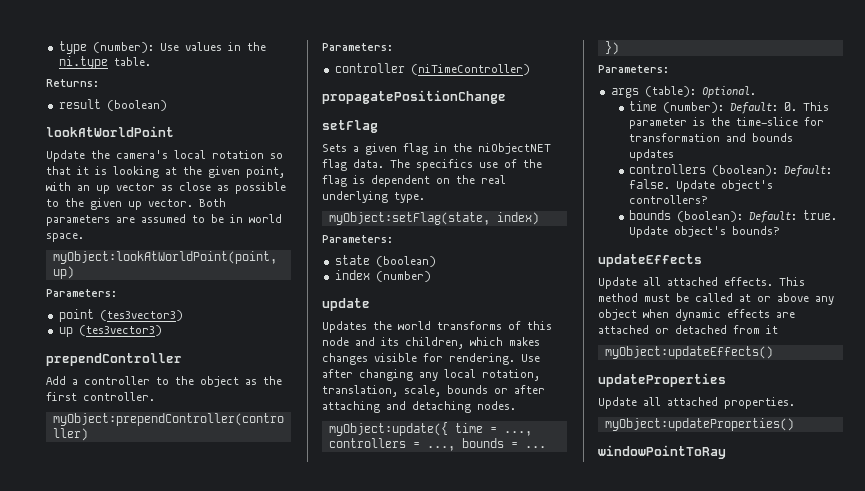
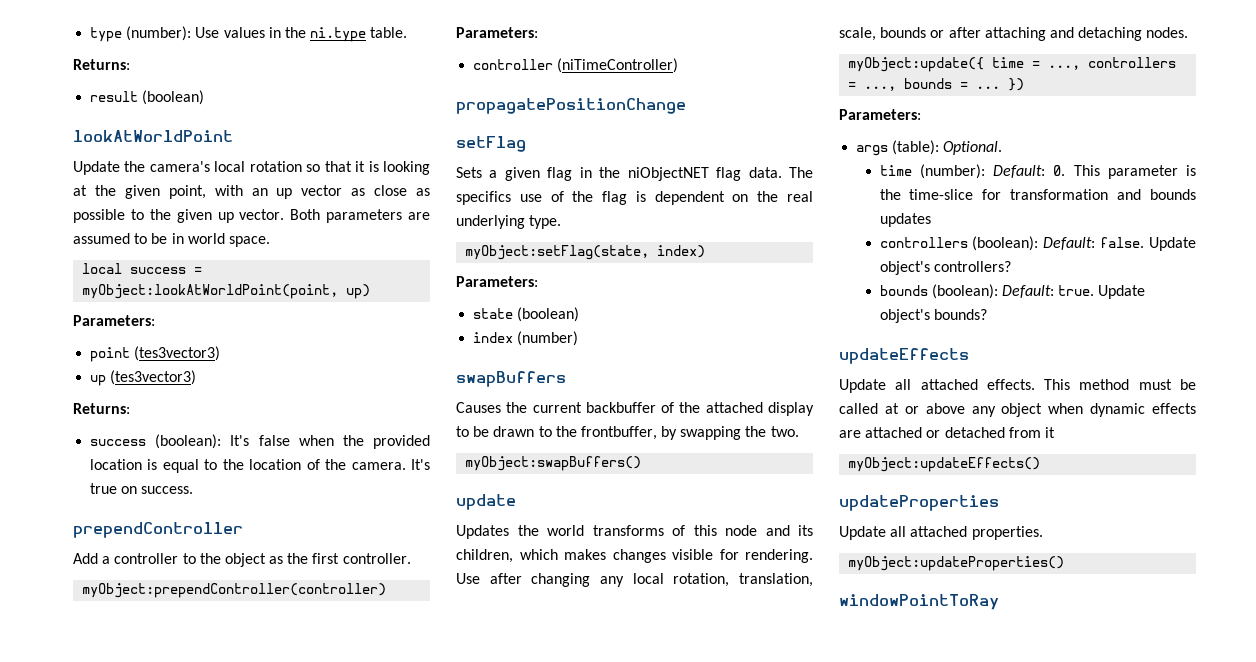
- myObject:lookAtWorldPoint(point, up)
+ local success = myObject:lookAtWorldPoint(point, up)
  up (tes3vector3)
+ Returns:
+ success (boolean): It's false when the provided location is equal to the location of the camera. It's true on success.
+ swapBuffers
+ Causes the current backbuffer of the attached display to be drawn to the frontbuffer, by swapping the two.
+ myObject:swapBuffers()

